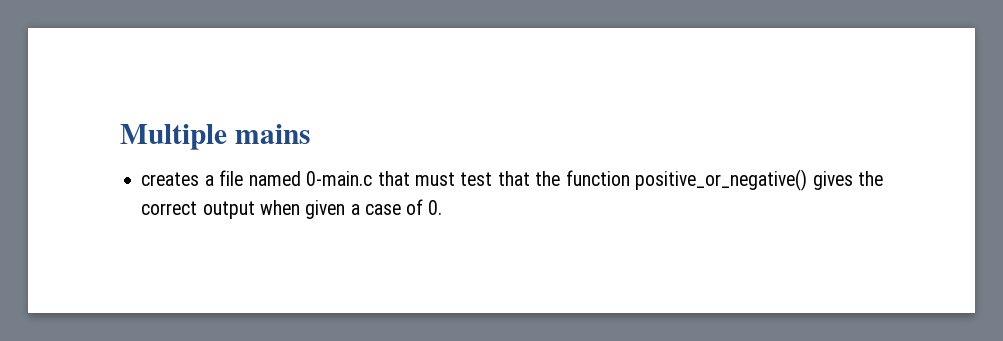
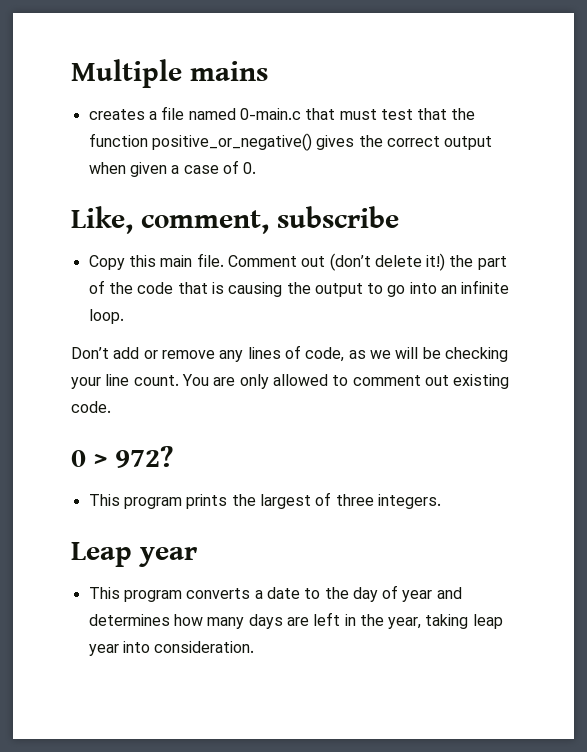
+ Like, comment, subscribe
+ Copy this main file. Comment out (don’t delete it!) the part of the code that is causing the output to go into an infinite loop.
+ Don’t add or remove any lines of code, as we will be checking your line count. You are only allowed to comment out existing code.
+ 0 > 972?
+ This program prints the largest of three integers.
+ Leap year
+ This program converts a date to the day of year and determines how many days are left in the year, taking leap year into consideration.

